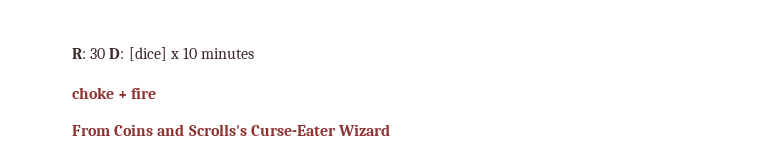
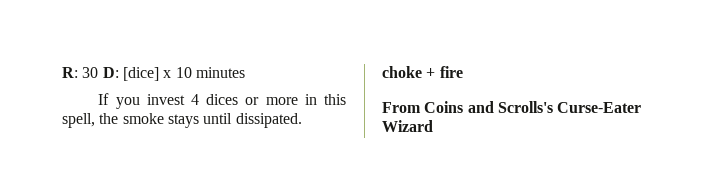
+ If you invest 4 dices or more in this spell, the smoke stays until dissipated.

